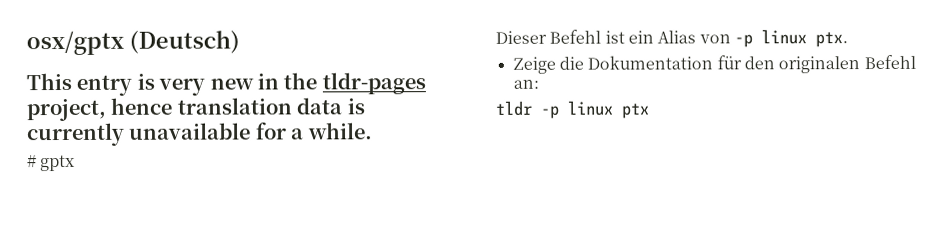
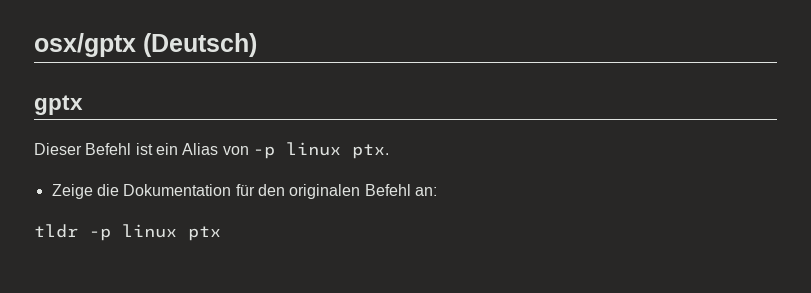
- This entry is very new in the tldr-pages project, hence translation data is currently unavailable for a while.
- # gptx
+ gptx

